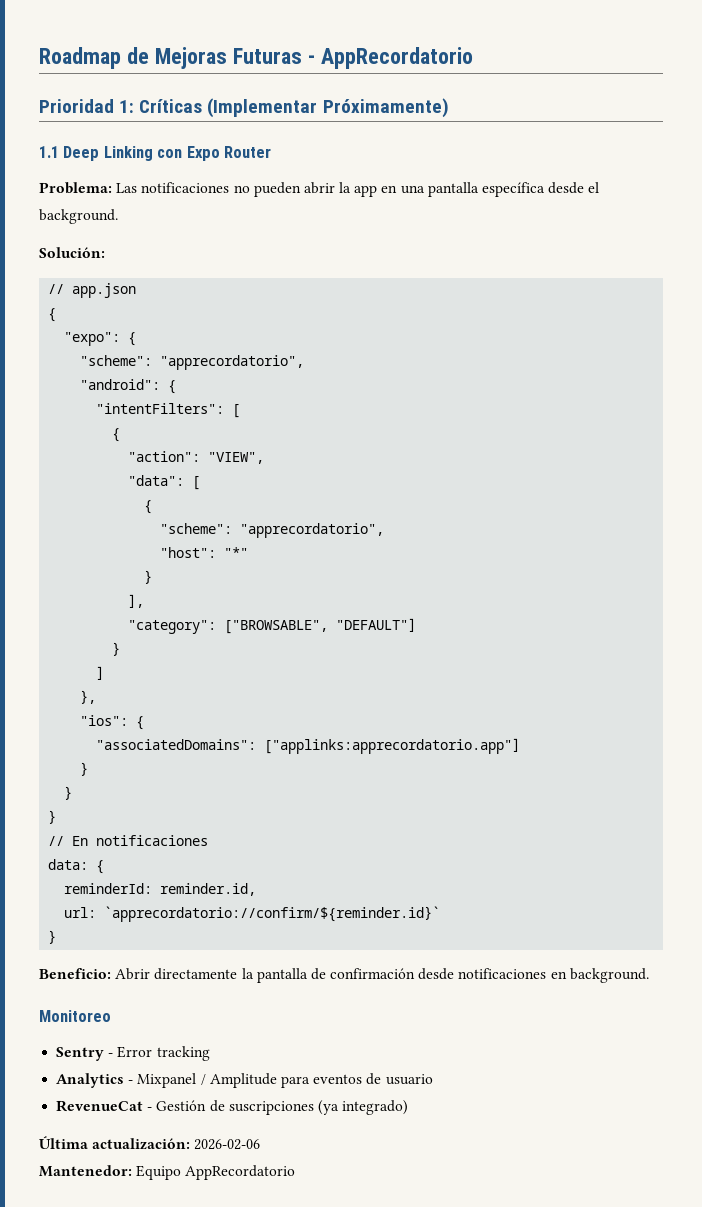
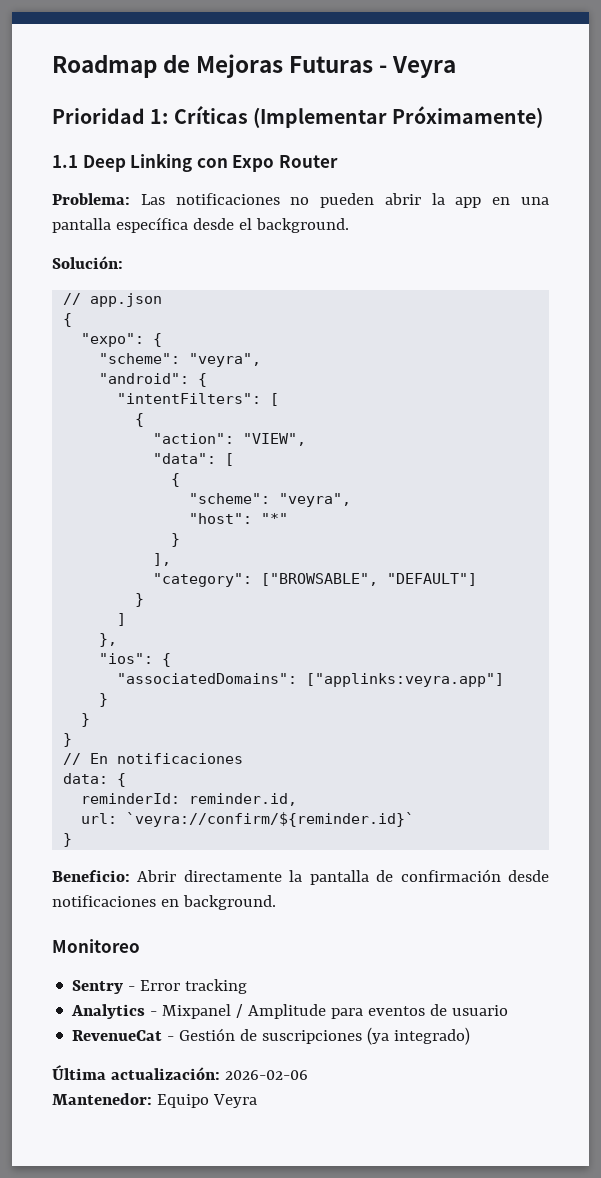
- Roadmap de Mejoras Futuras - AppRecordatorio
+ Roadmap de Mejoras Futuras - Veyra
  "expo": {
- "scheme": "apprecordatorio",
+ "scheme": "veyra",
  "data": [
  {
- "scheme": "apprecordatorio",
+ "scheme": "veyra",
- "associatedDomains": ["applinks:apprecordatorio.app"]
+ "associatedDomains": ["applinks:veyra.app"]
- url: `apprecordatorio://confirm/${reminder.id}`
+ url: `veyra://confirm/${reminder.id}`
- Mantenedor: Equipo AppRecordatorio
+ Mantenedor: Equipo Veyra

